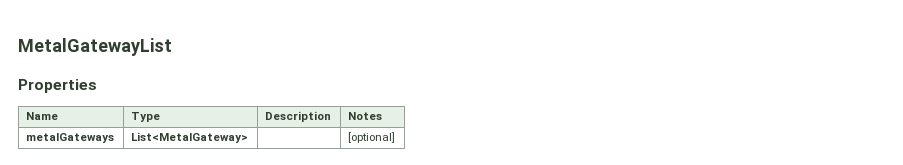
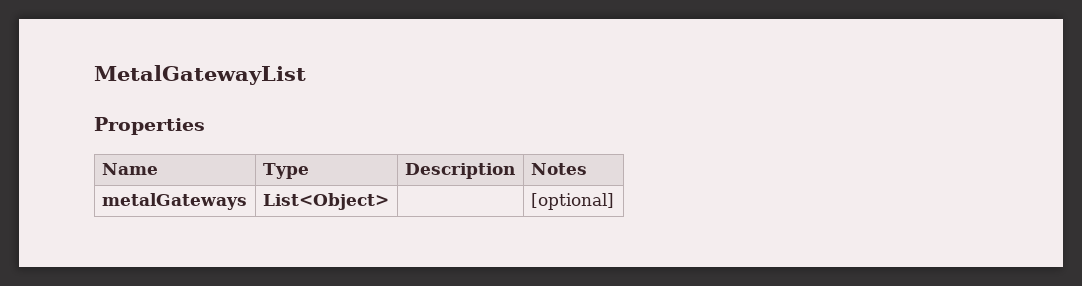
- metalGateways | List<MetalGateway> | | [optional]
+ metalGateways | List<Object> | | [optional]

